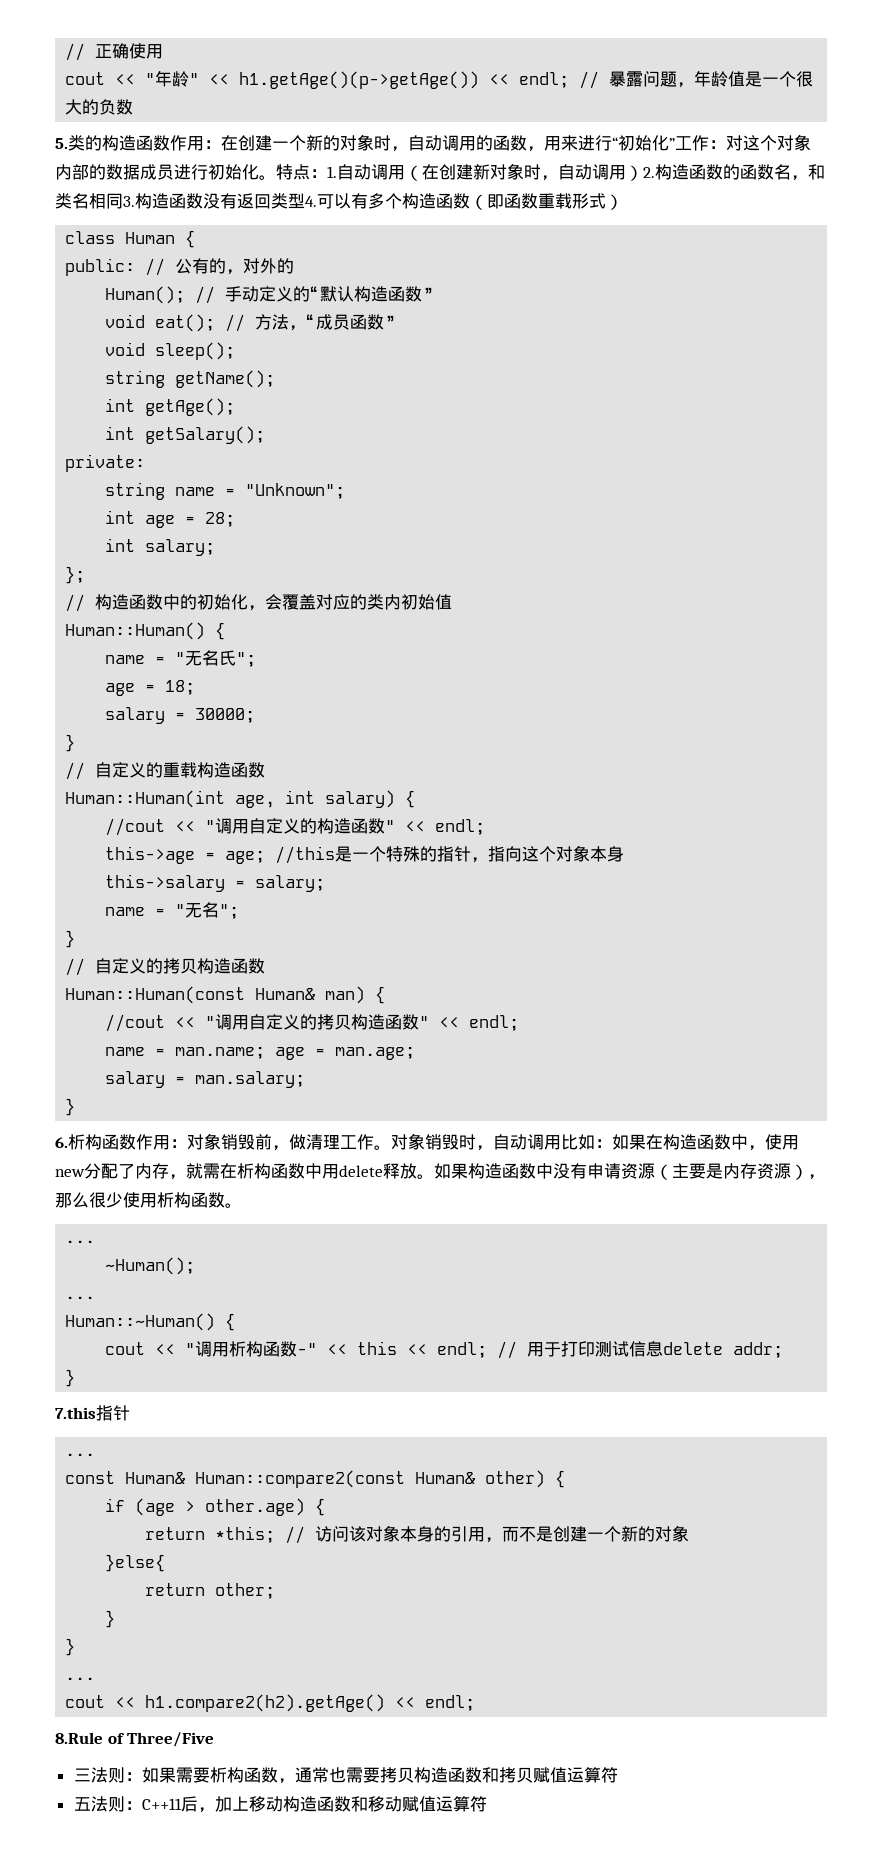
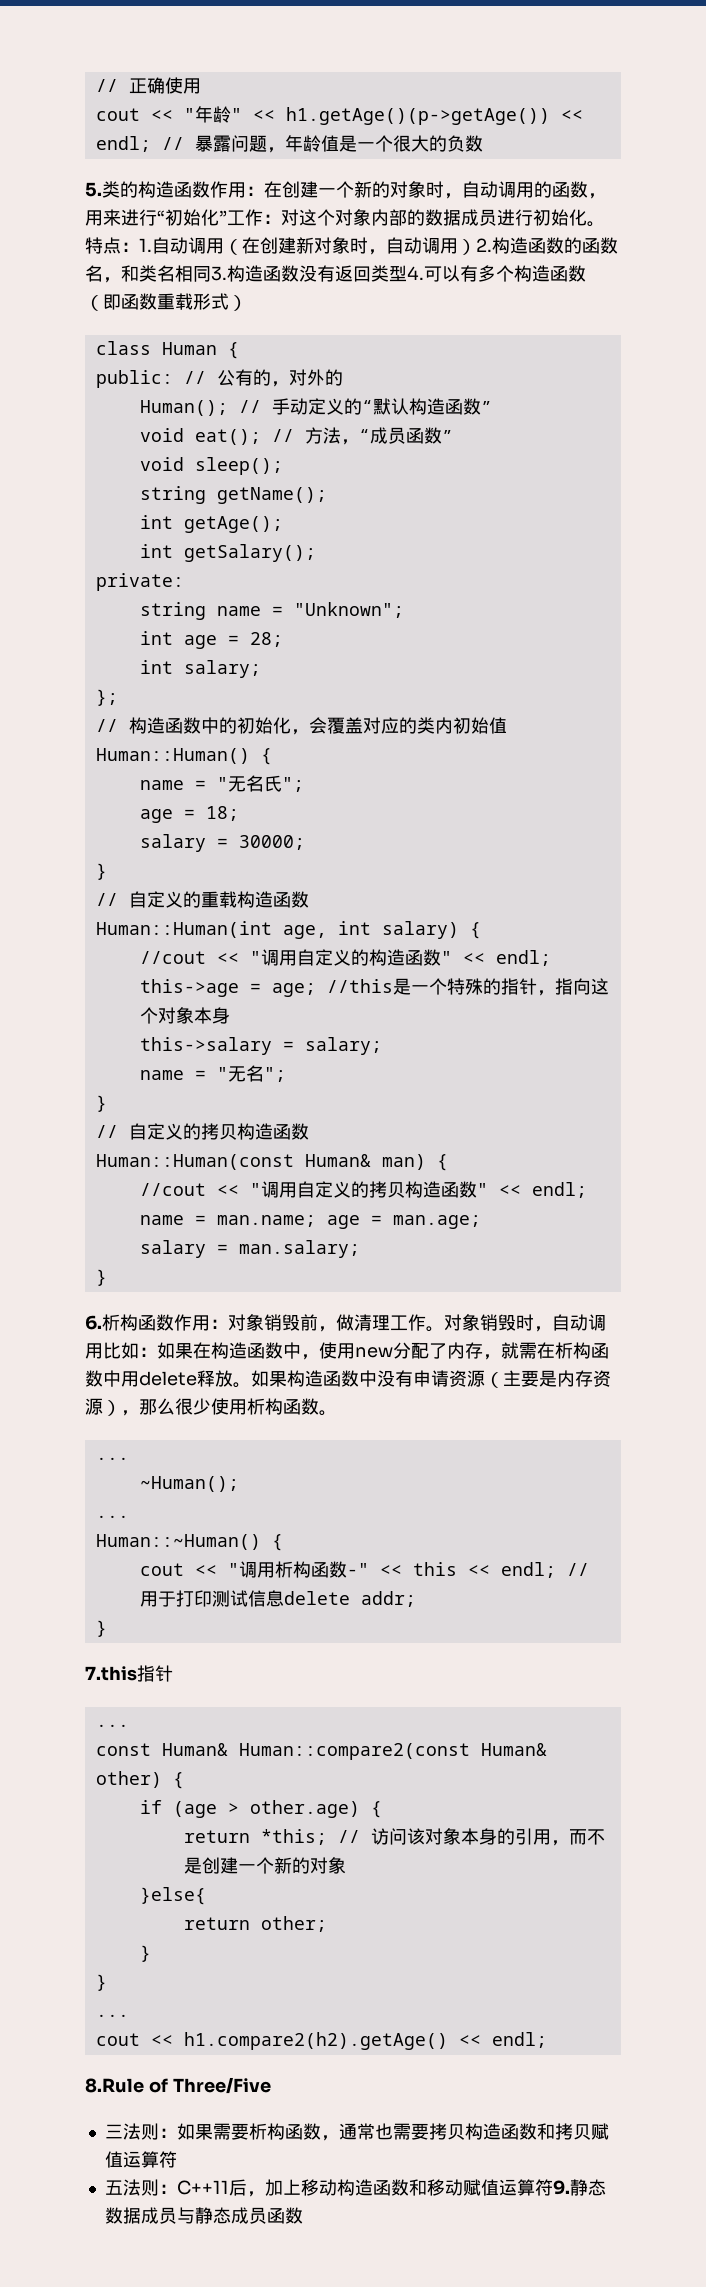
- 五法则：C++11后，加上移动构造函数和移动赋值运算符
+ 五法则：C++11后，加上移动构造函数和移动赋值运算符9.静态数据成员与静态成员函数

